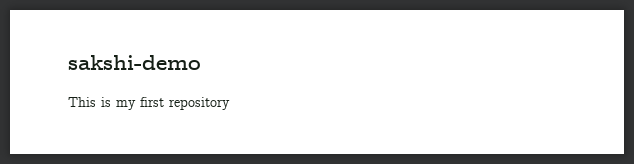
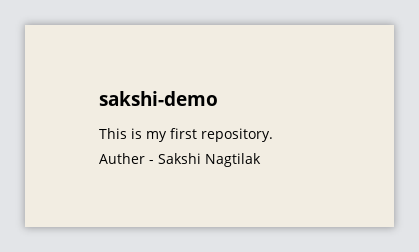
- This is my first repository
+ This is my first repository.
+ Auther - Sakshi Nagtilak

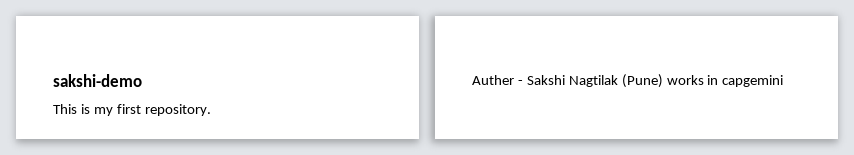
- Auther - Sakshi Nagtilak
+ Auther - Sakshi Nagtilak (Pune) works in capgemini

